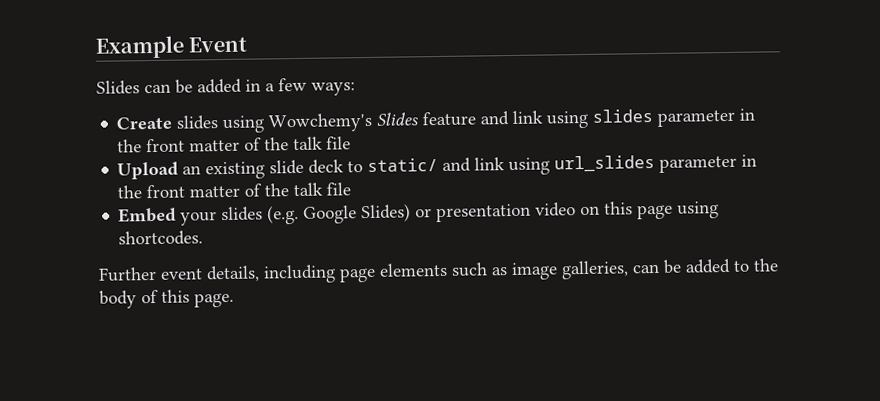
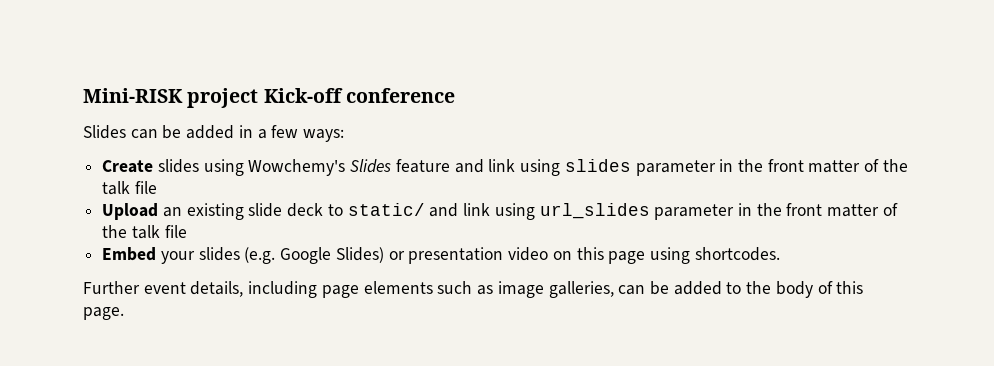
- Example Event
+ Mini-RISK project Kick-off conference

